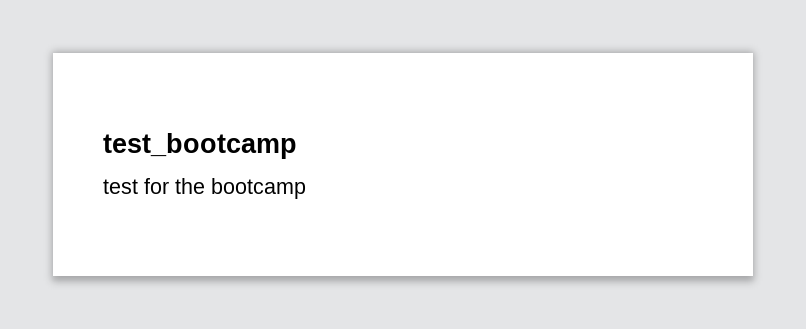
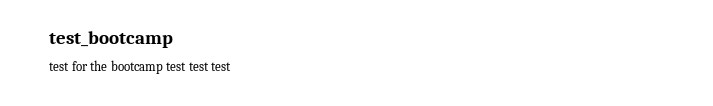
- test for the bootcamp
+ test for the bootcamp test test test

